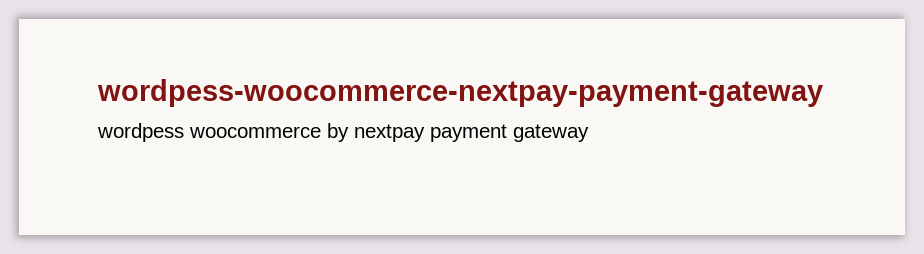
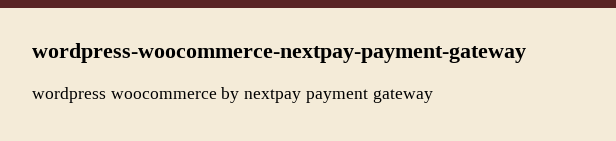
- wordpess-woocommerce-nextpay-payment-gateway
- wordpess woocommerce by nextpay payment gateway
+ wordpress-woocommerce-nextpay-payment-gateway
+ wordpress woocommerce by nextpay payment gateway

